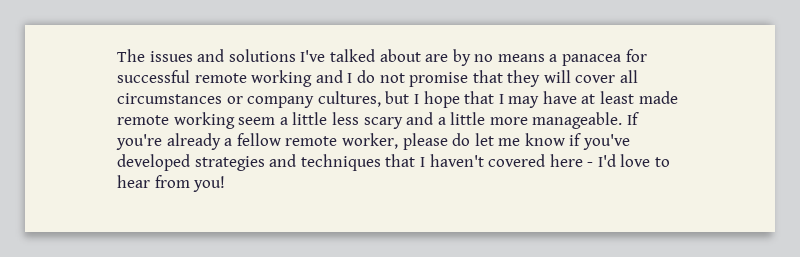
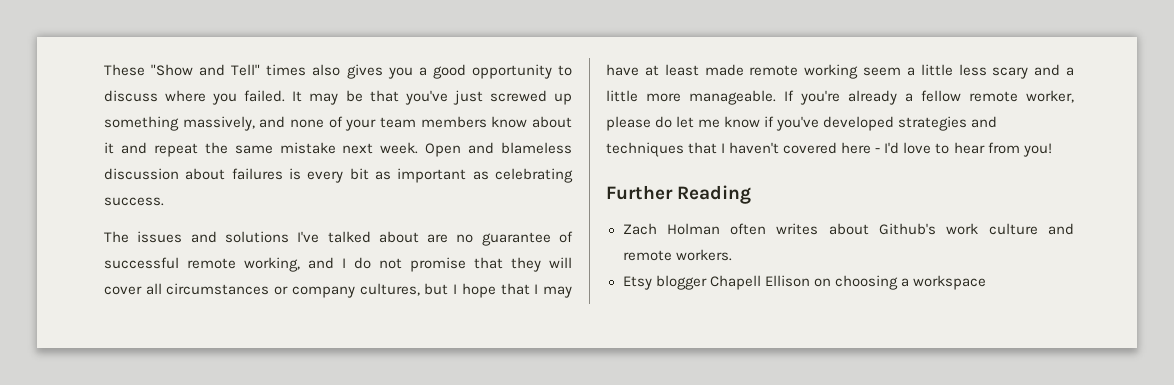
+ These "Show and Tell" times also gives you a good opportunity to discuss where you failed. It may be that you've just screwed up something massively, and none of your team members know about it and repeat the same mistake next week. Open and blameless discussion about failures is every bit as important as celebrating success.
- The issues and solutions I've talked about are by no means a panacea for successful remote working and I do not promise that they will cover all circumstances or company cultures, but I hope that I may have at least made remote working seem a little less scary and a little more manageable.
+ The issues and solutions I've talked about are no guarantee of successful remote working, and I do not promise that they will cover all circumstances or company cultures, but I hope that I may have at least made remote working seem a little less scary and a little more manageable.
+ Further Reading
+ Zach Holman often writes about Github's work culture and remote workers.
+ Etsy blogger Chapell Ellison on choosing a workspace

